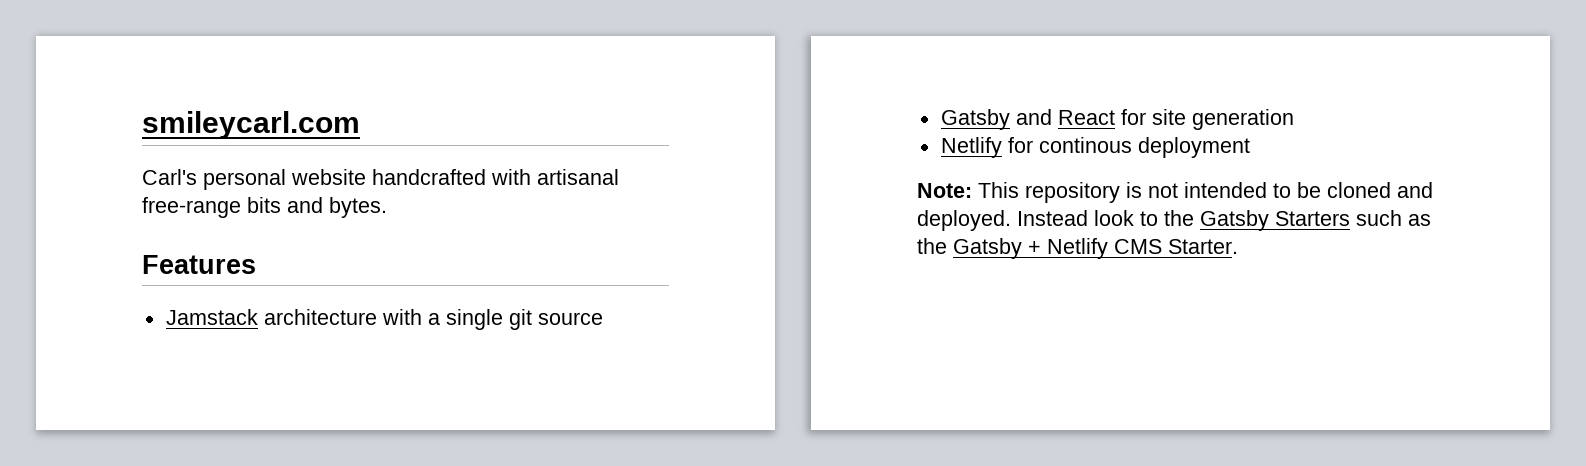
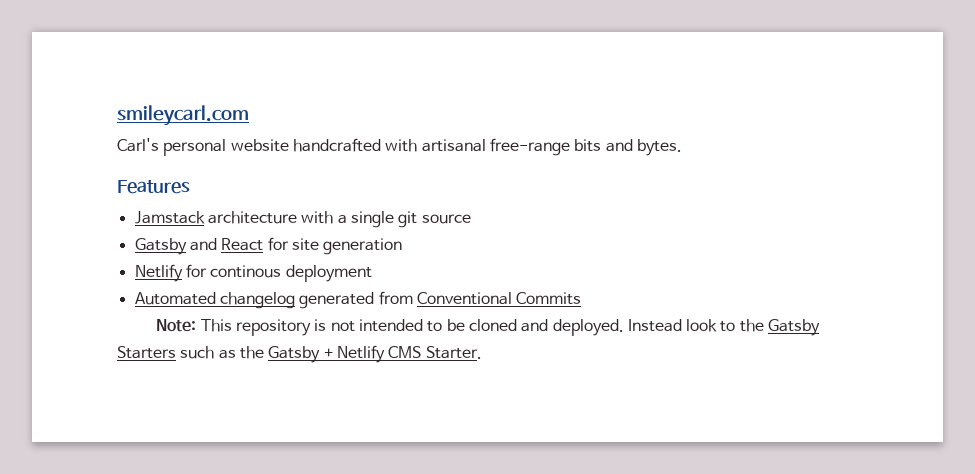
+ Automated changelog generated from Conventional Commits

